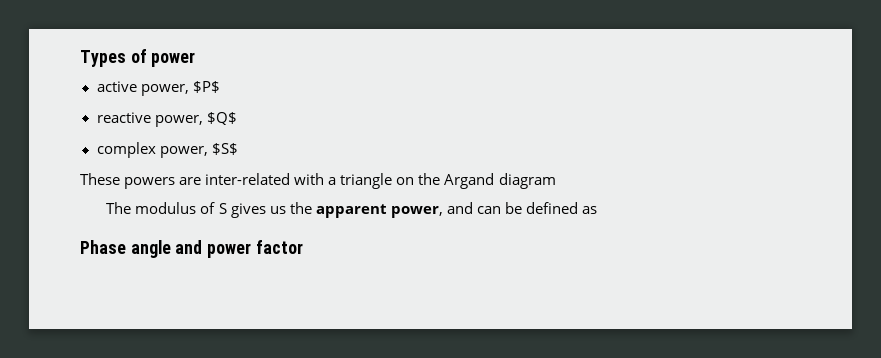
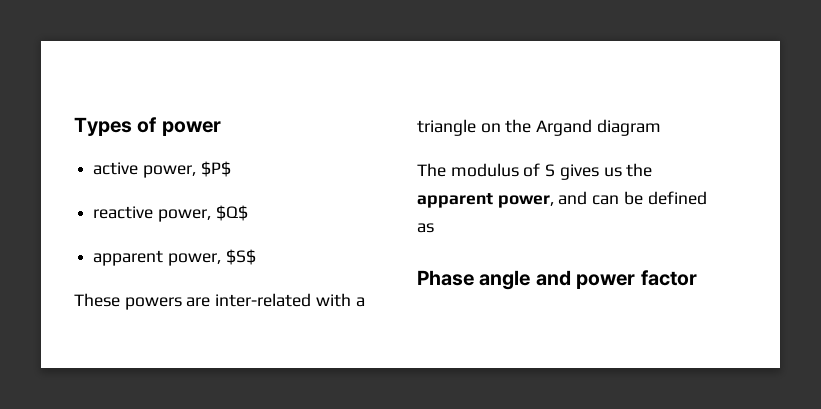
- complex power, $S$
+ apparent power, $S$

